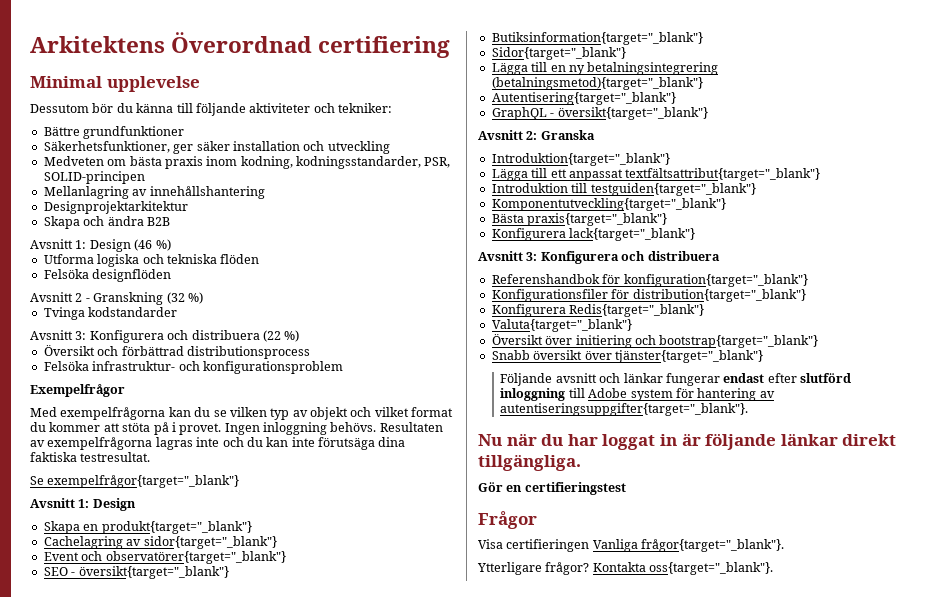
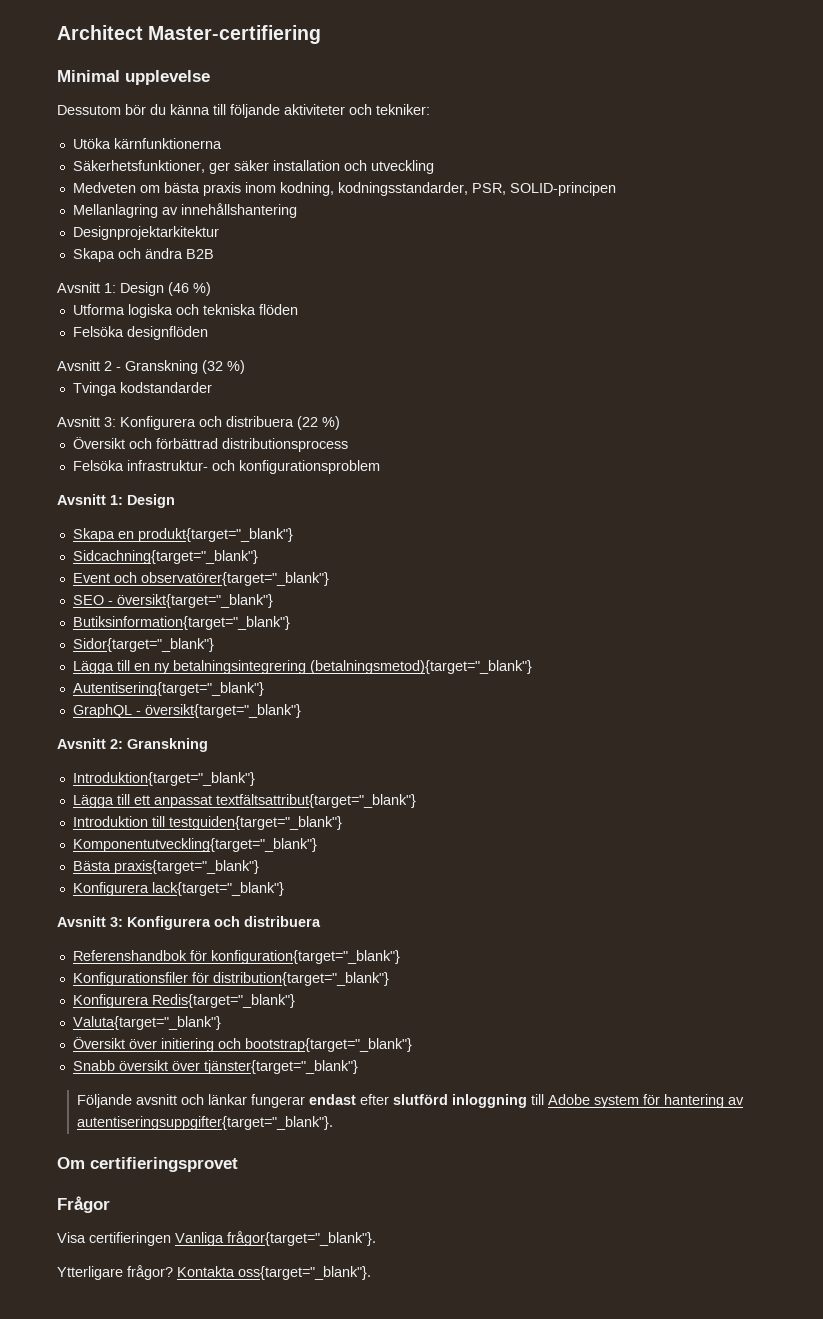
- Arkitektens Överordnad certifiering
+ Architect Master-certifiering
- Bättre grundfunktioner
+ Utöka kärnfunktionerna
- Exempelfrågor
- Med exempelfrågorna kan du se vilken typ av objekt och vilket format du kommer att stöta på i provet. Ingen inloggning behövs. Resultaten av exempelfrågorna lagras inte och du kan inte förutsäga dina faktiska testresultat.
- Se exempelfrågor{target="_blank"}
- Cachelagring av sidor{target="_blank"}
+ Sidcachning{target="_blank"}
- Avsnitt 2: Granska
+ Avsnitt 2: Granskning
- Nu när du har loggat in är följande länkar direkt tillgängliga.
- Gör en certifieringstest
+ Om certifieringsprovet

